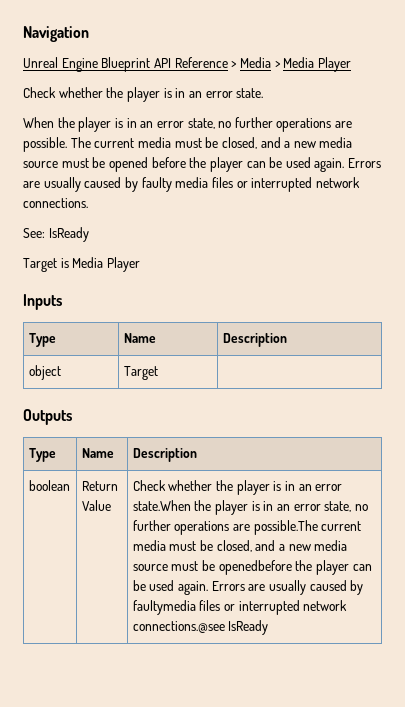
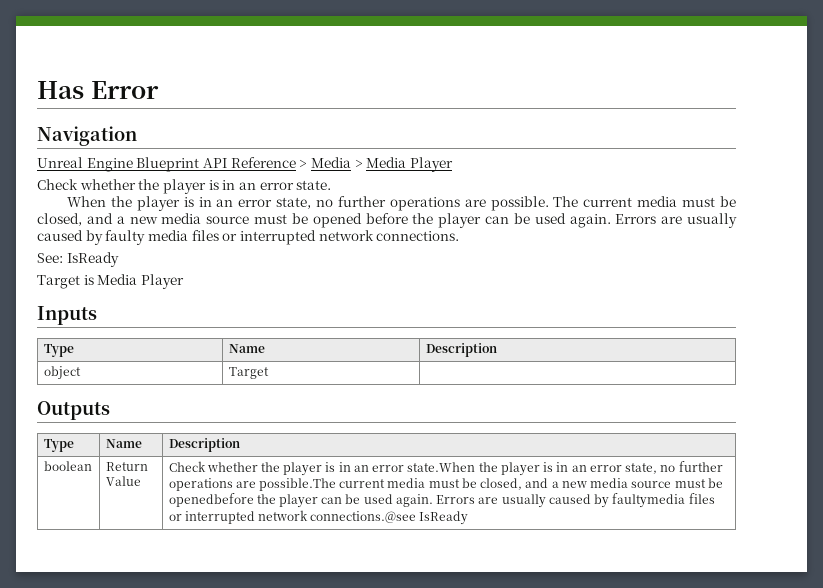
+ Has Error

